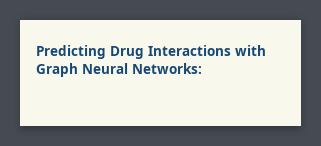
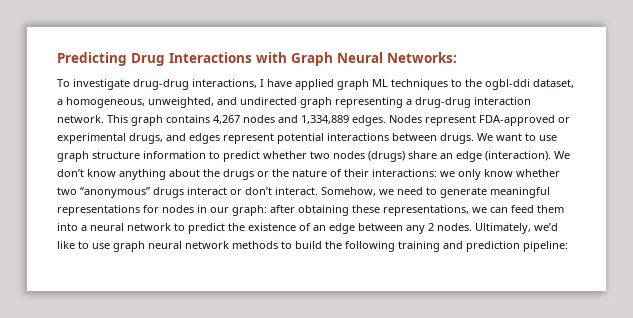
+ To investigate drug-drug interactions, I have applied graph ML techniques to the ogbl-ddi dataset, a homogeneous, unweighted, and undirected graph representing a drug-drug interaction network. This graph contains 4,267 nodes and 1,334,889 edges. Nodes represent FDA-approved or experimental drugs, and edges represent potential interactions between drugs. We want to use graph structure information to predict whether two nodes (drugs) share an edge (interaction). We don’t know anything about the drugs or the nature of their interactions: we only know whether two “anonymous” drugs interact or don’t interact. Somehow, we need to generate meaningful representations for nodes in our graph: after obtaining these representations, we can feed them into a neural network to predict the existence of an edge between any 2 nodes. Ultimately, we’d like to use graph neural network methods to build the following training and prediction pipeline:

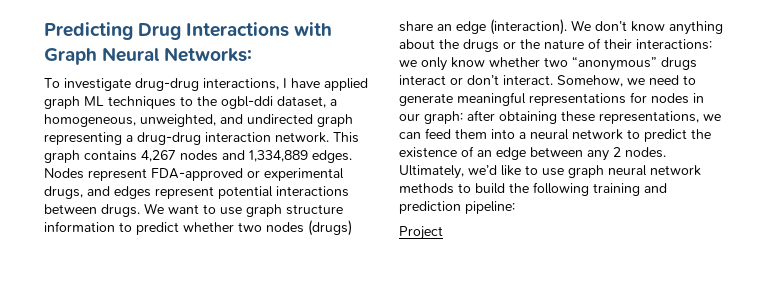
+ Project

